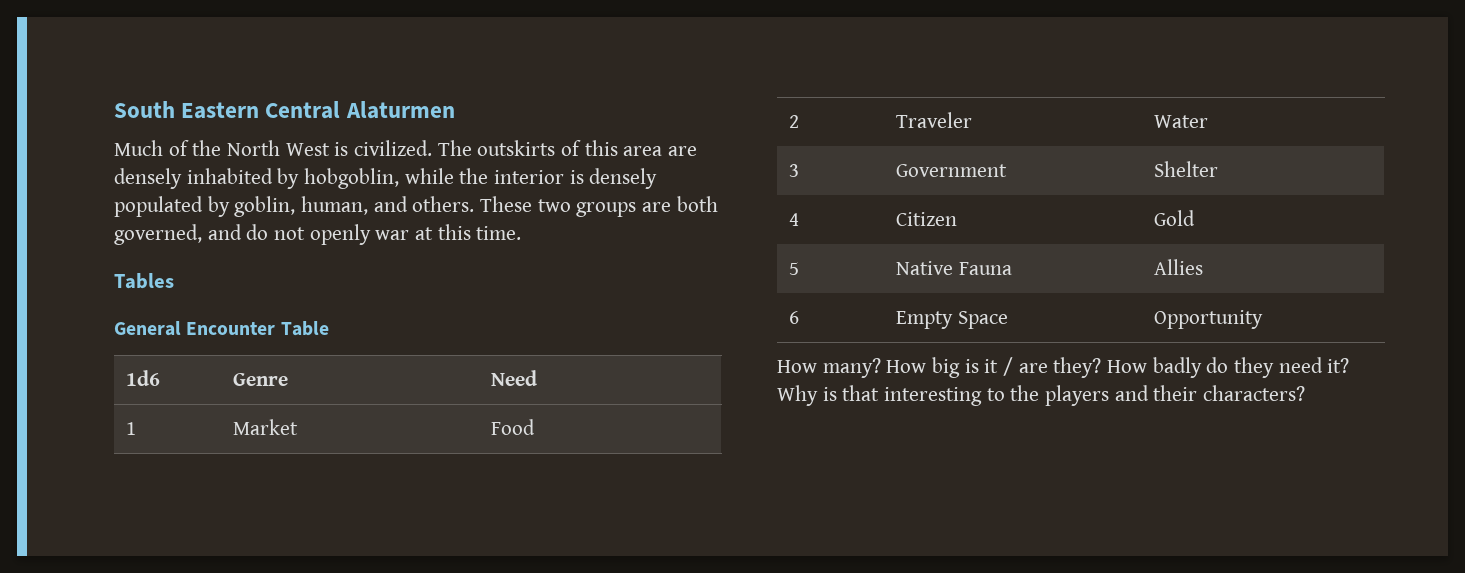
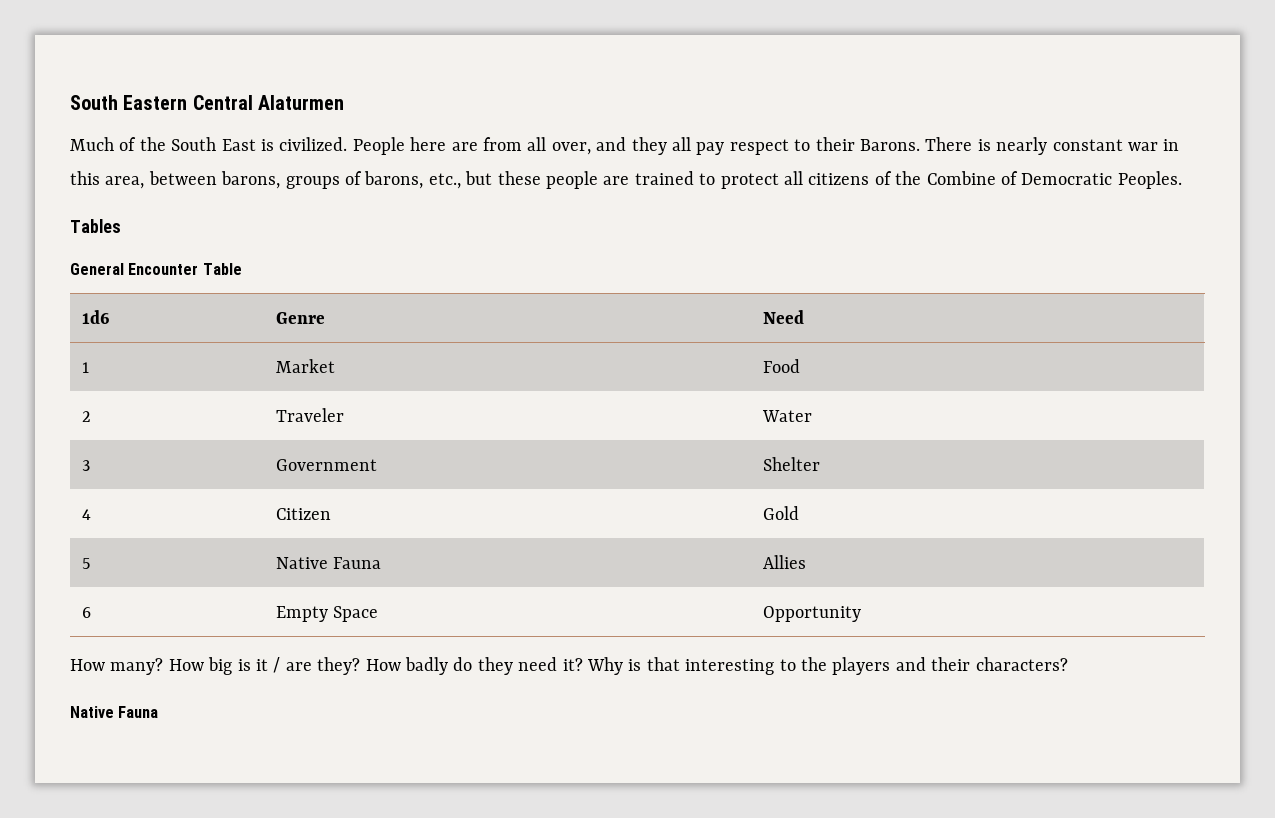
- Much of the North West is civilized. The outskirts of this area are densely inhabited by hobgoblin, while the interior is densely populated by goblin, human, and others. These two groups are both governed, and do not openly war at this time.
+ Much of the South East is civilized. People here are from all over, and they all pay respect to their Barons. There is nearly constant war in this area, between barons, groups of barons, etc., but these people are trained to protect all citizens of the Combine of Democratic Peoples.
  Why is that interesting to the players and their characters?
+ Native Fauna

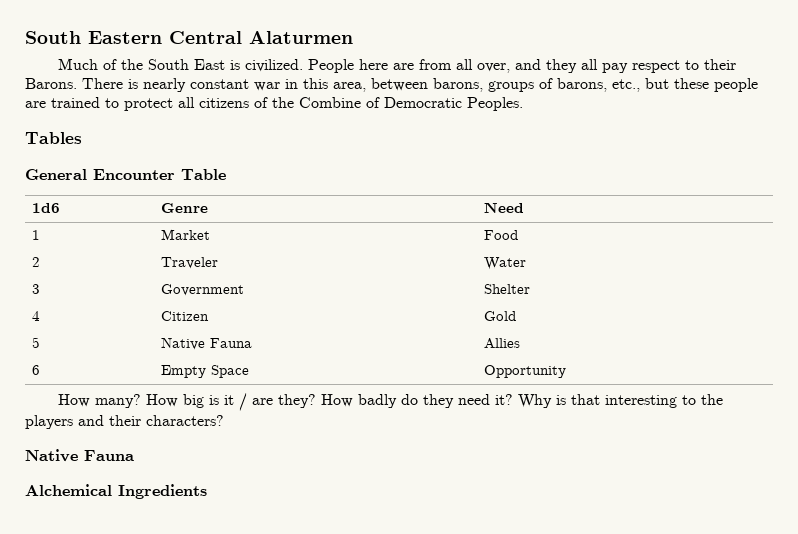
+ Alchemical Ingredients

